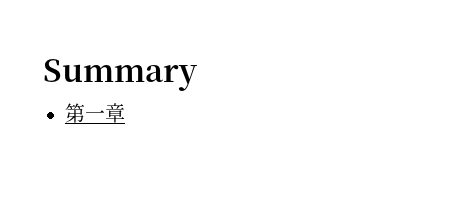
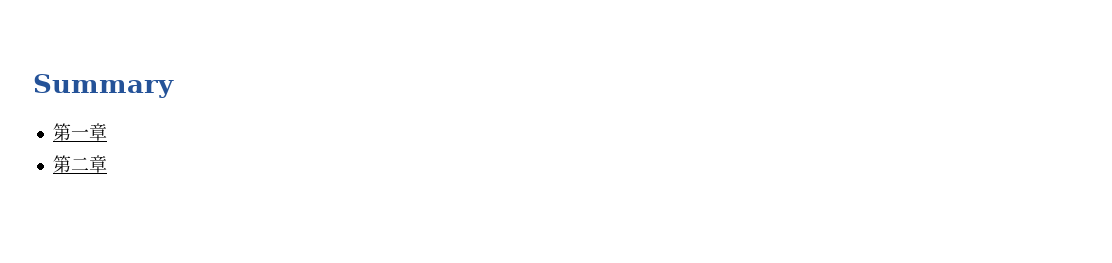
+ 第二章

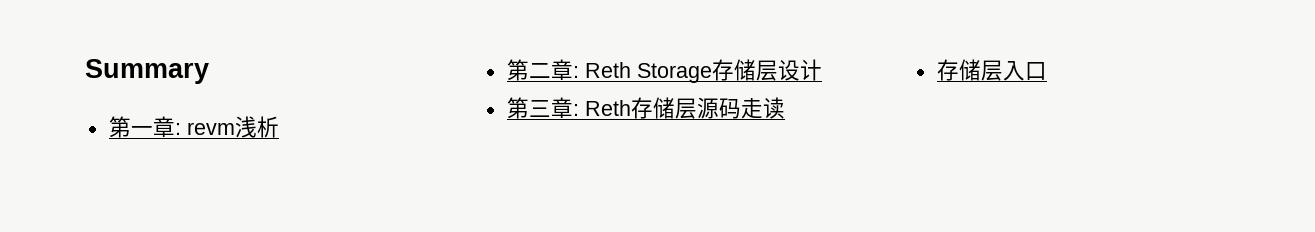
- 第一章
+ 第一章: revm浅析
- 第二章
+ 第二章: Reth Storage存储层设计
+ 第三章: Reth存储层源码走读
+ 存储层入口

